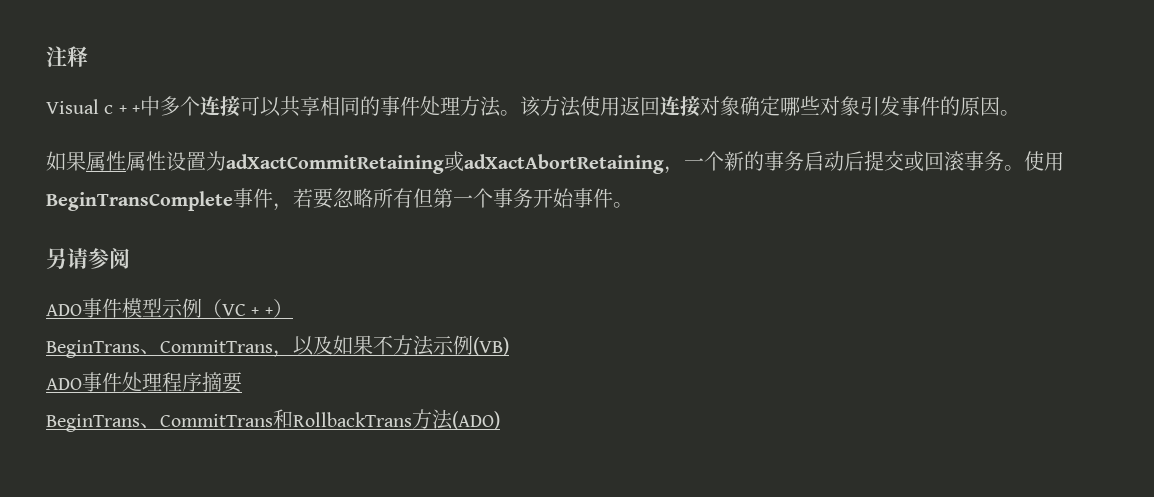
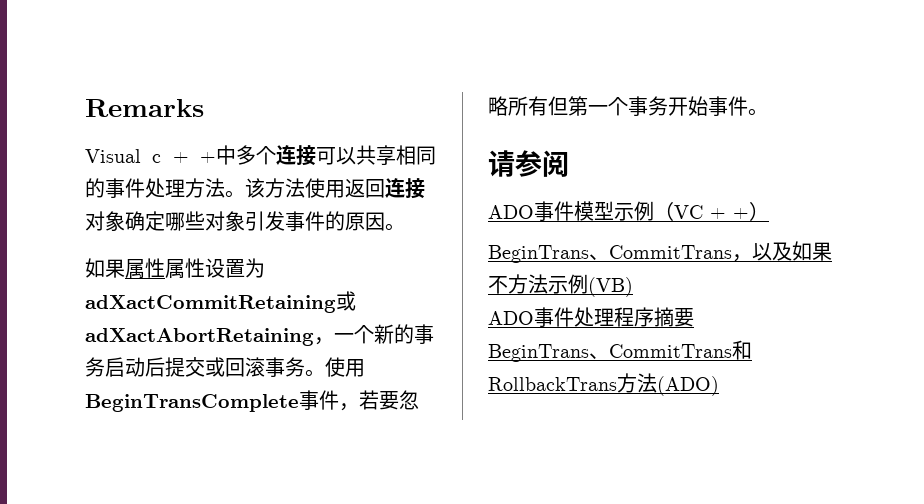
- 注释
+ Remarks
- 另请参阅
+ 请参阅

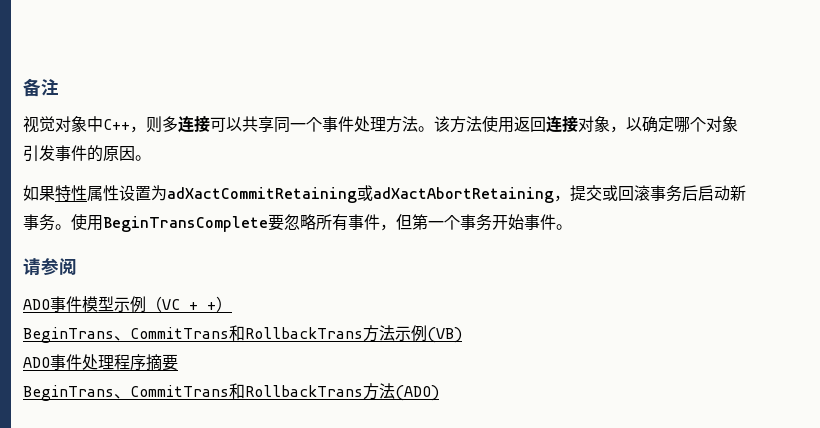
- Remarks
- Visual c + +中多个连接可以共享相同的事件处理方法。
+ 备注
+ 视觉对象中C++，则多连接可以共享同一个事件处理方法。
- 该方法使用返回连接对象确定哪些对象引发事件的原因。
+ 该方法使用返回连接对象，以确定哪个对象引发事件的原因。
- 如果属性属性设置为adXactCommitRetaining或adXactAbortRetaining，一个新的事务启动后提交或回滚事务。
+ 如果特性属性设置为adXactCommitRetaining或adXactAbortRetaining，提交或回滚事务后启动新事务。
- 使用BeginTransComplete事件，若要忽略所有但第一个事务开始事件。
+ 使用BeginTransComplete要忽略所有事件，但第一个事务开始事件。
- BeginTrans、CommitTrans，以及如果不方法示例(VB)
+ BeginTrans、CommitTrans和RollbackTrans方法示例(VB)

